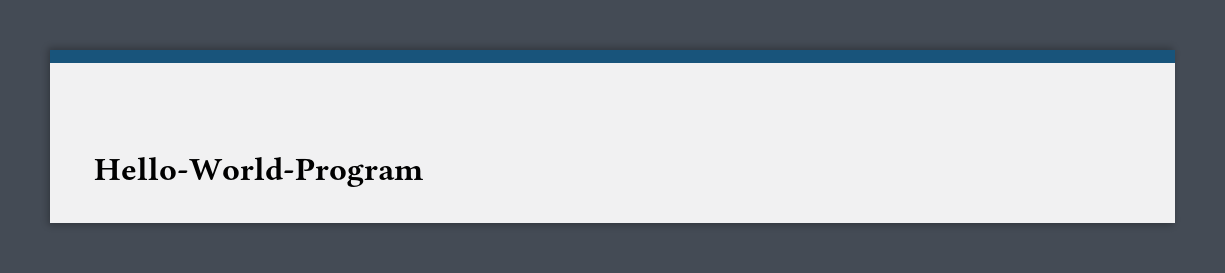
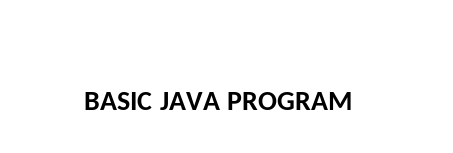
- Hello-World-Program
+ BASIC JAVA PROGRAM

